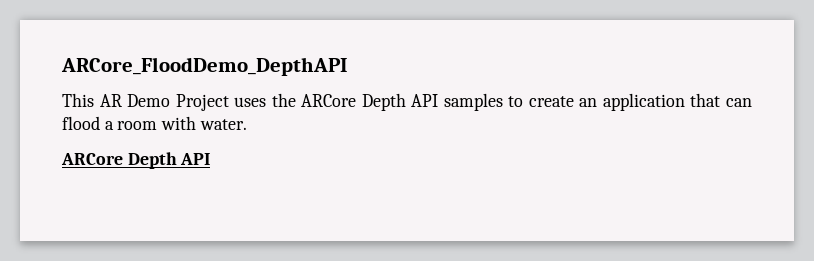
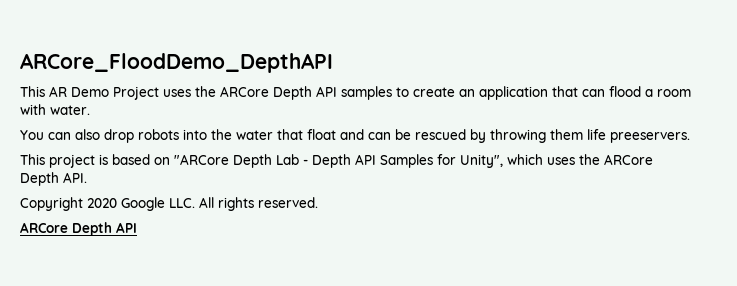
+ You can also drop robots into the water that float and can be rescued by throwing them life preeservers.
+ This project is based on "ARCore Depth Lab - Depth API Samples for Unity", which uses the ARCore Depth API.
+ Copyright 2020 Google LLC. All rights reserved.

